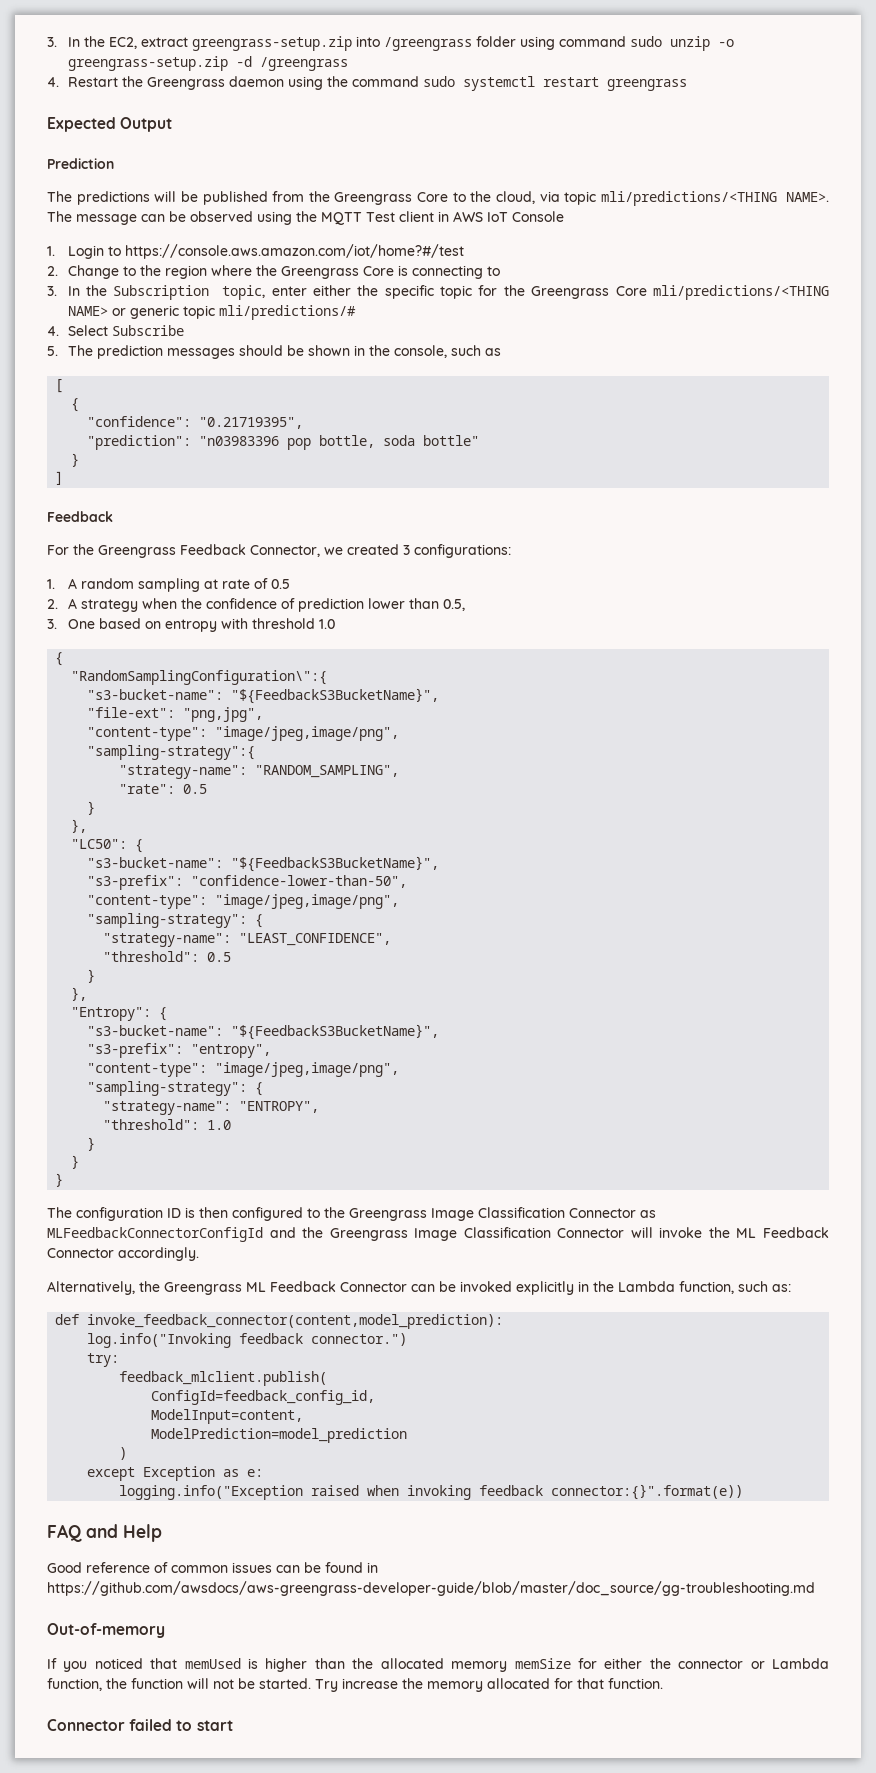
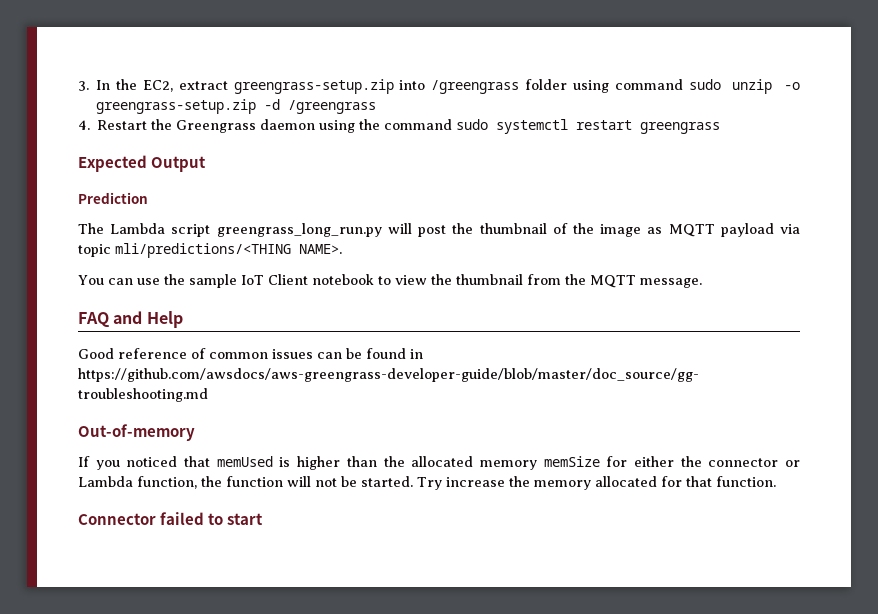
- The predictions will be published from the Greengrass Core to the cloud, via topic mli/predictions/<THING NAME>. The message can be observed using the MQTT Test client in AWS IoT Console
- 1. Login to https://console.aws.amazon.com/iot/home?#/test
- 2. Change to the region where the Greengrass Core is connecting to
- 3. In the Subscription topic, enter either the specific topic for the Greengrass Core mli/predictions/<THING NAME> or generic topic mli/predictions/#
- 4. Select Subscribe
- 5. The prediction messages should be shown in the console, such as
- [
- {
- "confidence": "0.21719395",
- "prediction": "n03983396 pop bottle, soda bottle"
- }
- ]
- Feedback
- For the Greengrass Feedback Connector, we created 3 configurations:
- 1. A random sampling at rate of 0.5
- 2. A strategy when the confidence of prediction lower than 0.5,
- 3. One based on entropy with threshold 1.0
- {
- "RandomSamplingConfiguration\":{
- "s3-bucket-name": "${FeedbackS3BucketName}",
- "file-ext": "png,jpg",
- "content-type": "image/jpeg,image/png",
- "sampling-strategy":{
- "strategy-name": "RANDOM_SAMPLING",
- "rate": 0.5
- }
- },
- "LC50": {
- "s3-bucket-name": "${FeedbackS3BucketName}",
- "s3-prefix": "confidence-lower-than-50",
- "content-type": "image/jpeg,image/png",
- "sampling-strategy": {
- "strategy-name": "LEAST_CONFIDENCE",
- "threshold": 0.5
- }
- },
- "Entropy": {
- "s3-bucket-name": "${FeedbackS3BucketName}",
- "s3-prefix": "entropy",
- "content-type": "image/jpeg,image/png",
- "sampling-strategy": {
- "strategy-name": "ENTROPY",
- "threshold": 1.0
- }
- }
- }
- The configuration ID is then configured to the Greengrass Image Classification Connector as MLFeedbackConnectorConfigId and the Greengrass Image Classification Connector will invoke the ML Feedback Connector accordingly.
- Alternatively, the Greengrass ML Feedback Connector can be invoked explicitly in the Lambda function, such as:
- def invoke_feedback_connector(content,model_prediction):
- log.info("Invoking feedback connector.")
- try:
- feedback_mlclient.publish(
- ConfigId=feedback_config_id,
- ModelInput=content,
- ModelPrediction=model_prediction
- )
- except Exception as e:
- logging.info("Exception raised when invoking feedback connector:{}".format(e))
+ The Lambda script greengrass_long_run.py will post the thumbnail of the image as MQTT payload via topic mli/predictions/<THING NAME>.
+ You can use the sample IoT Client notebook to view the thumbnail from the MQTT message.

